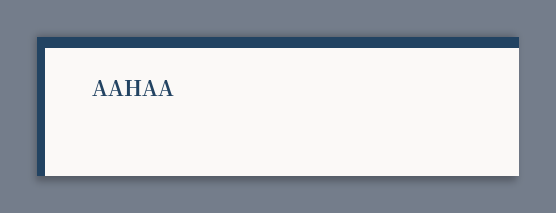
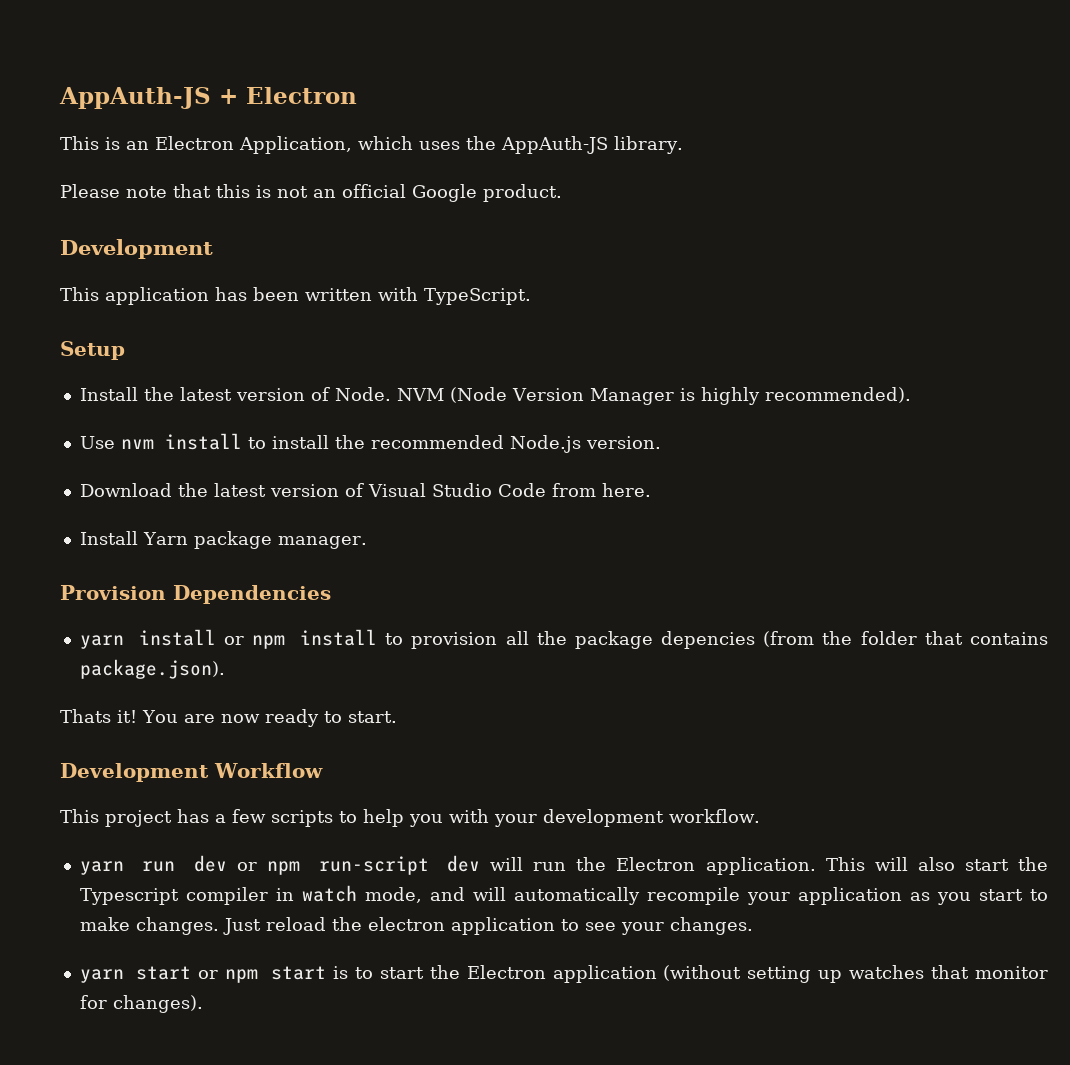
- AAHAA
+ AppAuth-JS + Electron
+ This is an Electron Application, which uses the AppAuth-JS library.
+ Please note that this is not an official Google product.
+ Development
+ This application has been written with TypeScript.
+ Setup
+ Install the latest version of Node. NVM (Node Version Manager is highly recommended).
+ Use nvm install to install the recommended Node.js version.
+ Download the latest version of Visual Studio Code from here.
+ Install Yarn package manager.
+ Provision Dependencies
+ yarn install or npm install to provision all the package depencies (from the folder that contains package.json).
+ Thats it! You are now ready to start.
+ Development Workflow
+ This project has a few scripts to help you with your development workflow.
+ yarn run dev or npm run-script dev will run the Electron application. This will also start the Typescript compiler in watch mode, and will automatically recompile your application as you start to make changes. Just reload the electron application to see your changes.
+ yarn start or npm start is to start the Electron application (without setting up watches that monitor for changes).

